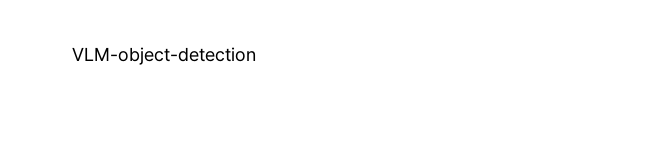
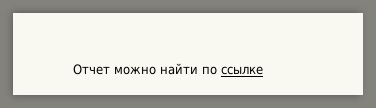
- VLM-object-detection
+ Отчет можно найти по ссылке

